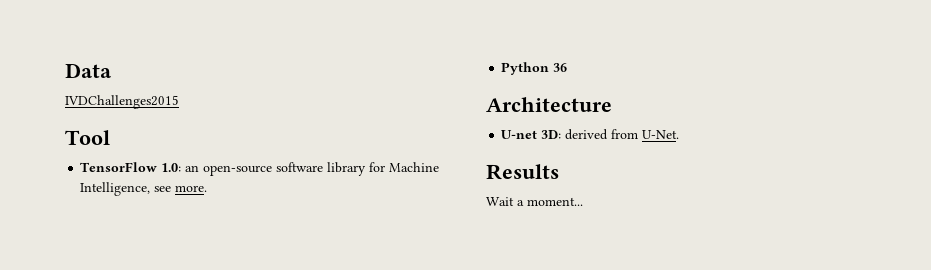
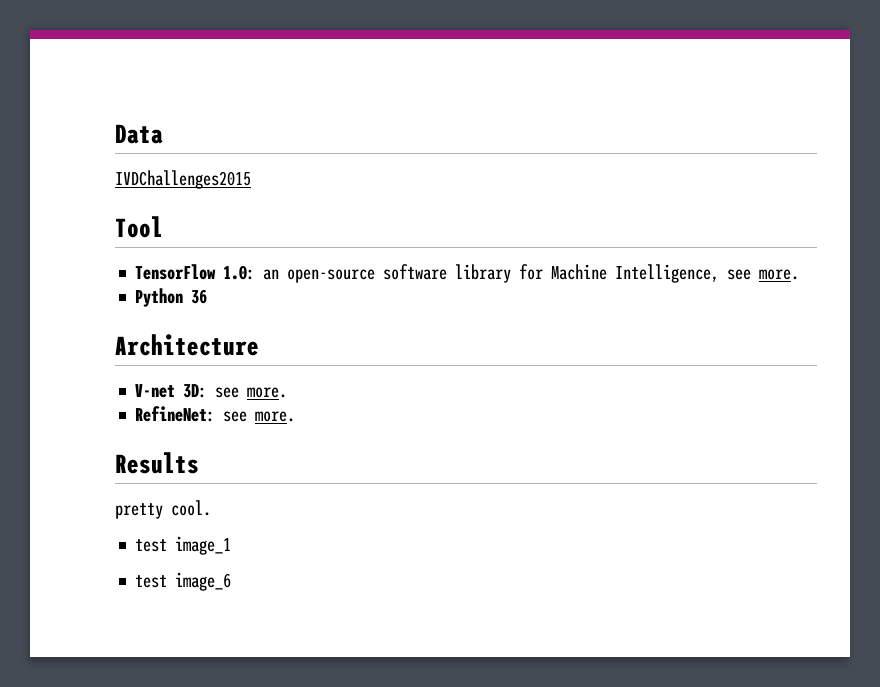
- U-net 3D: derived from U-Net.
+ V-net 3D: see more.
+ RefineNet: see more.
  Results
- Wait a moment...
+ pretty cool.
+ test image_1
+ test image_6

